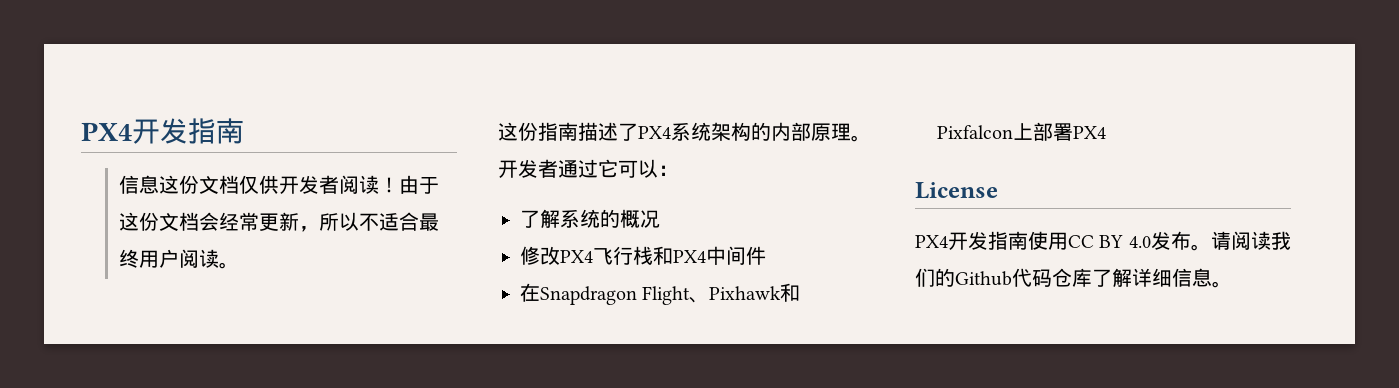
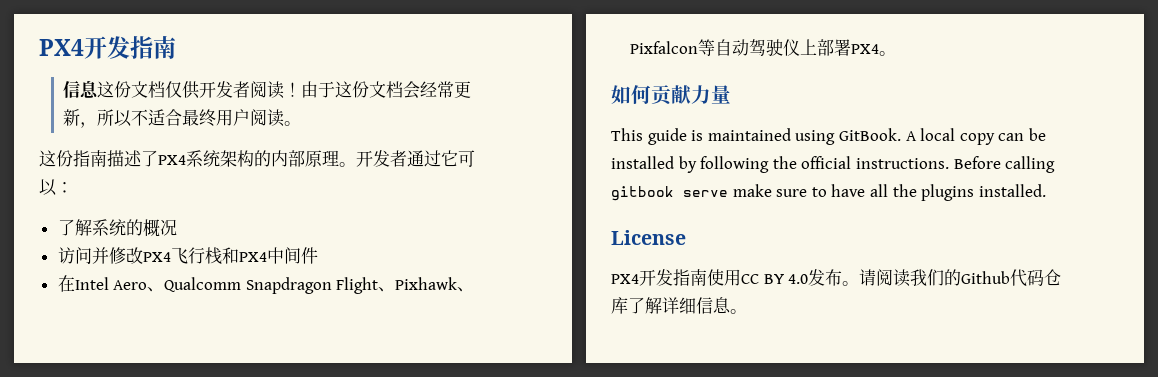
- 修改PX4飞行栈和PX4中间件
+ 访问并修改PX4飞行栈和PX4中间件
- 在Snapdragon Flight、Pixhawk和Pixfalcon上部署PX4
+ 在Intel Aero、Qualcomm Snapdragon Flight、Pixhawk、Pixfalcon等自动驾驶仪上部署PX4。
+ 如何贡献力量
+ This guide is maintained using GitBook. A local copy can be installed by following the official instructions. Before calling gitbook serve make sure to have all the plugins installed.

